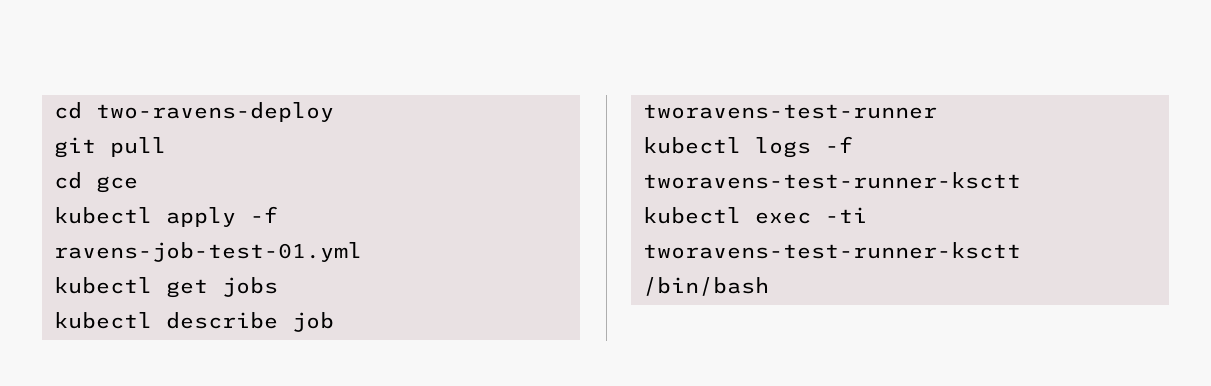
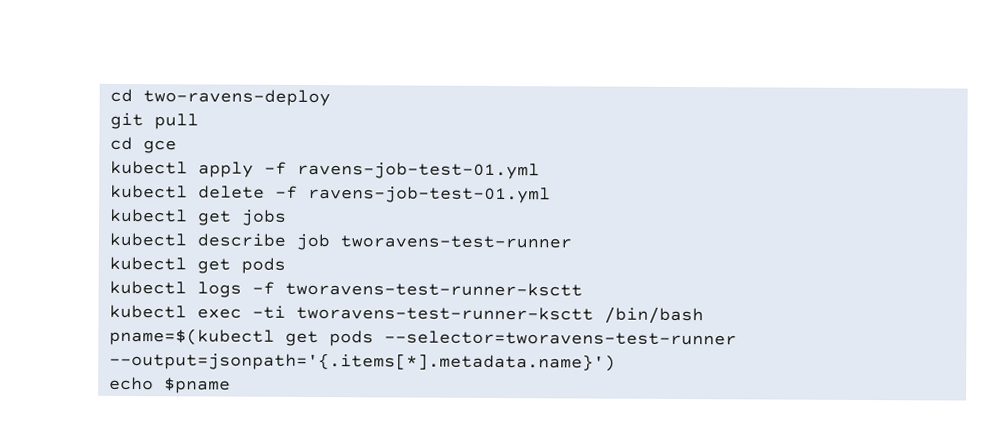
+ kubectl delete -f ravens-job-test-01.yml
+ kubectl get pods
+ pname=$(kubectl get pods --selector=tworavens-test-runner --output=jsonpath='{.items[*].metadata.name}')
+ echo $pname

